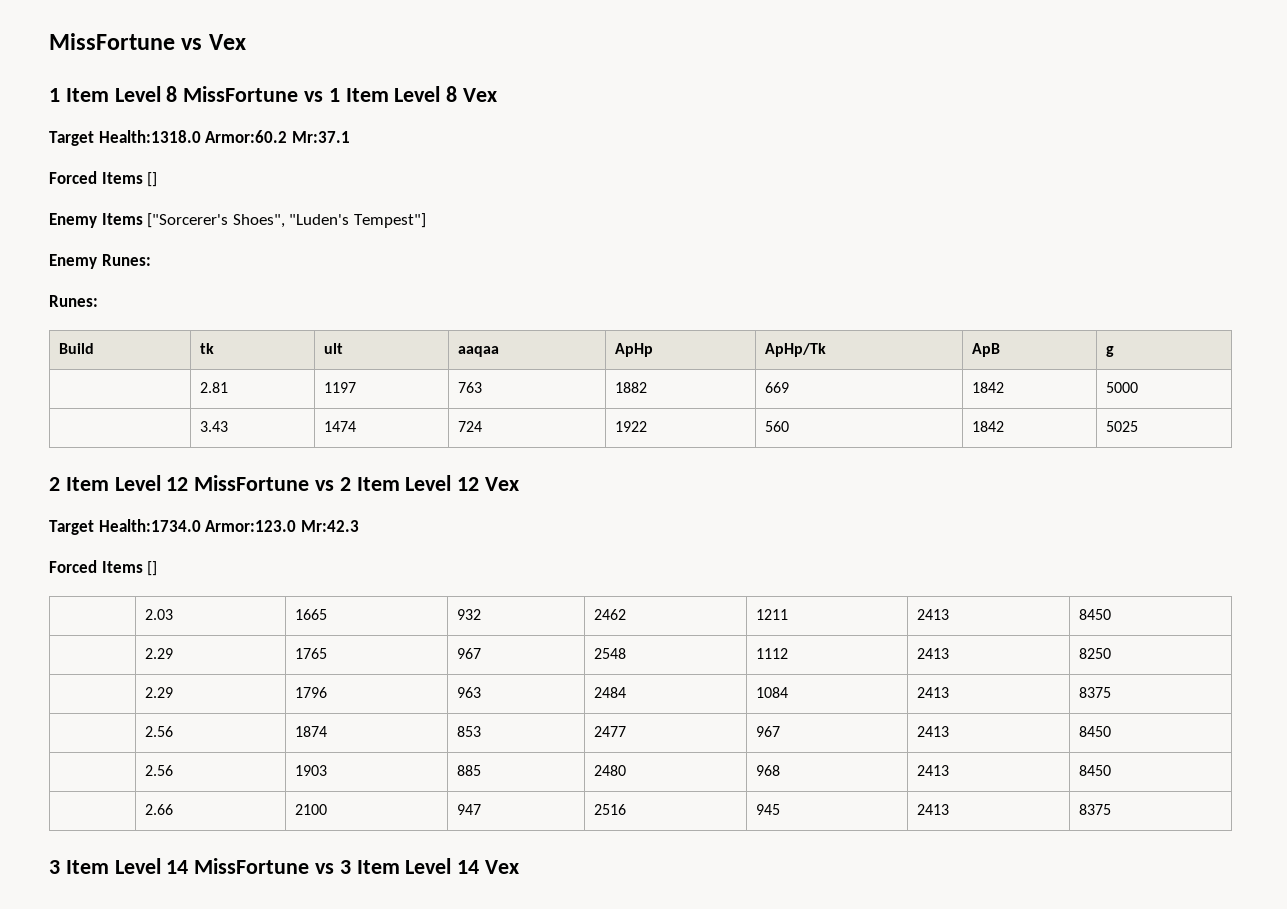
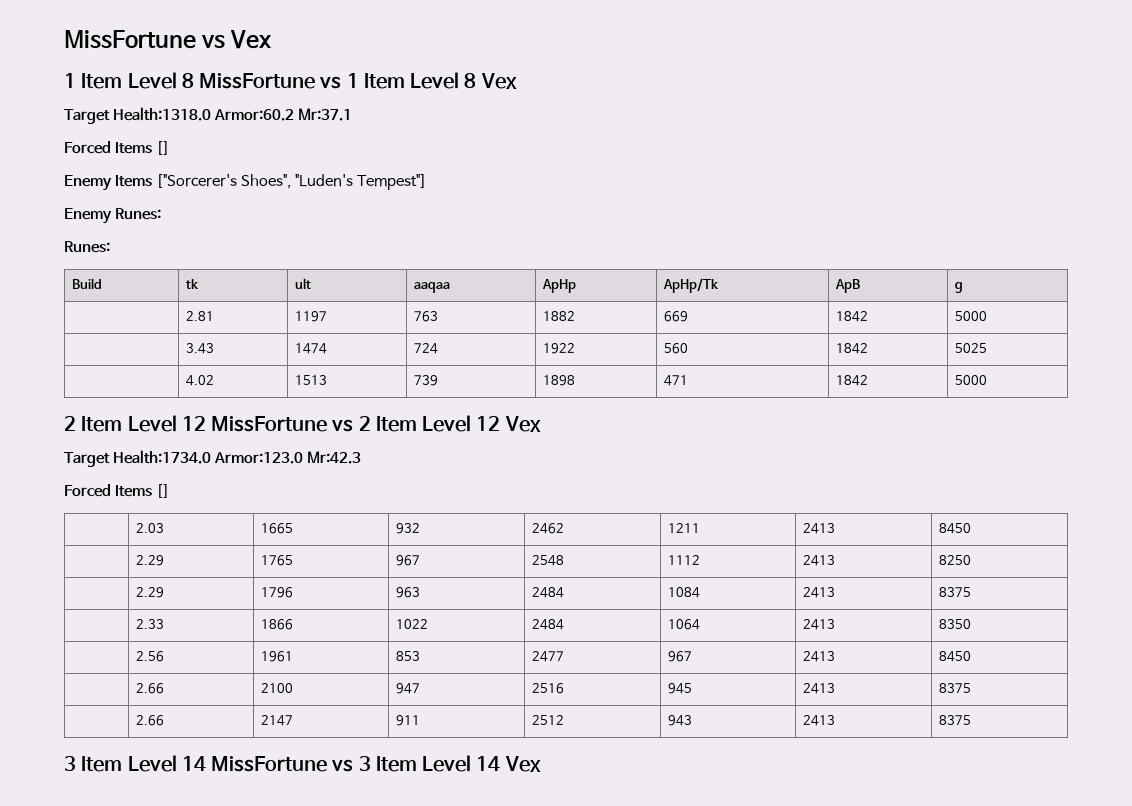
+ | 4.02 | 1513 | 739 | 1898 | 471 | 1842 | 5000
- | 2.56 | 1874 | 853 | 2477 | 967 | 2413 | 8450
+ | 2.33 | 1866 | 1022 | 2484 | 1064 | 2413 | 8350
+ | 2.56 | 1961 | 853 | 2477 | 967 | 2413 | 8450
- | 2.56 | 1903 | 885 | 2480 | 968 | 2413 | 8450
+ | 2.66 | 2147 | 911 | 2512 | 943 | 2413 | 8375

